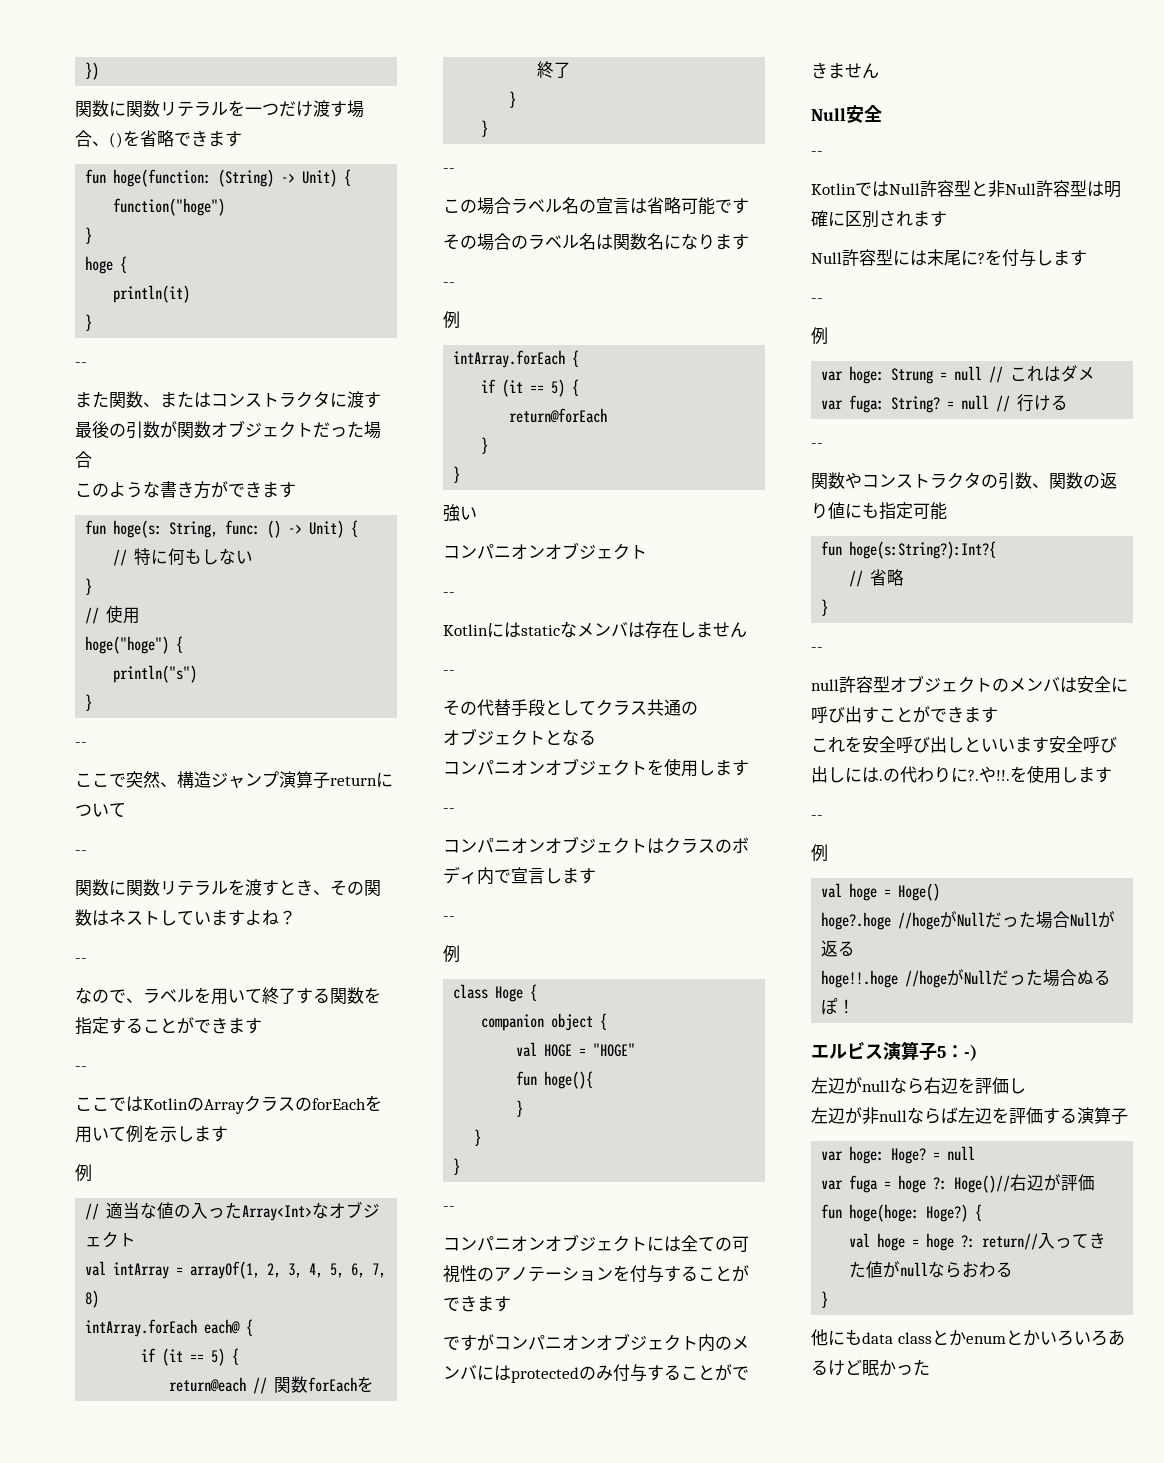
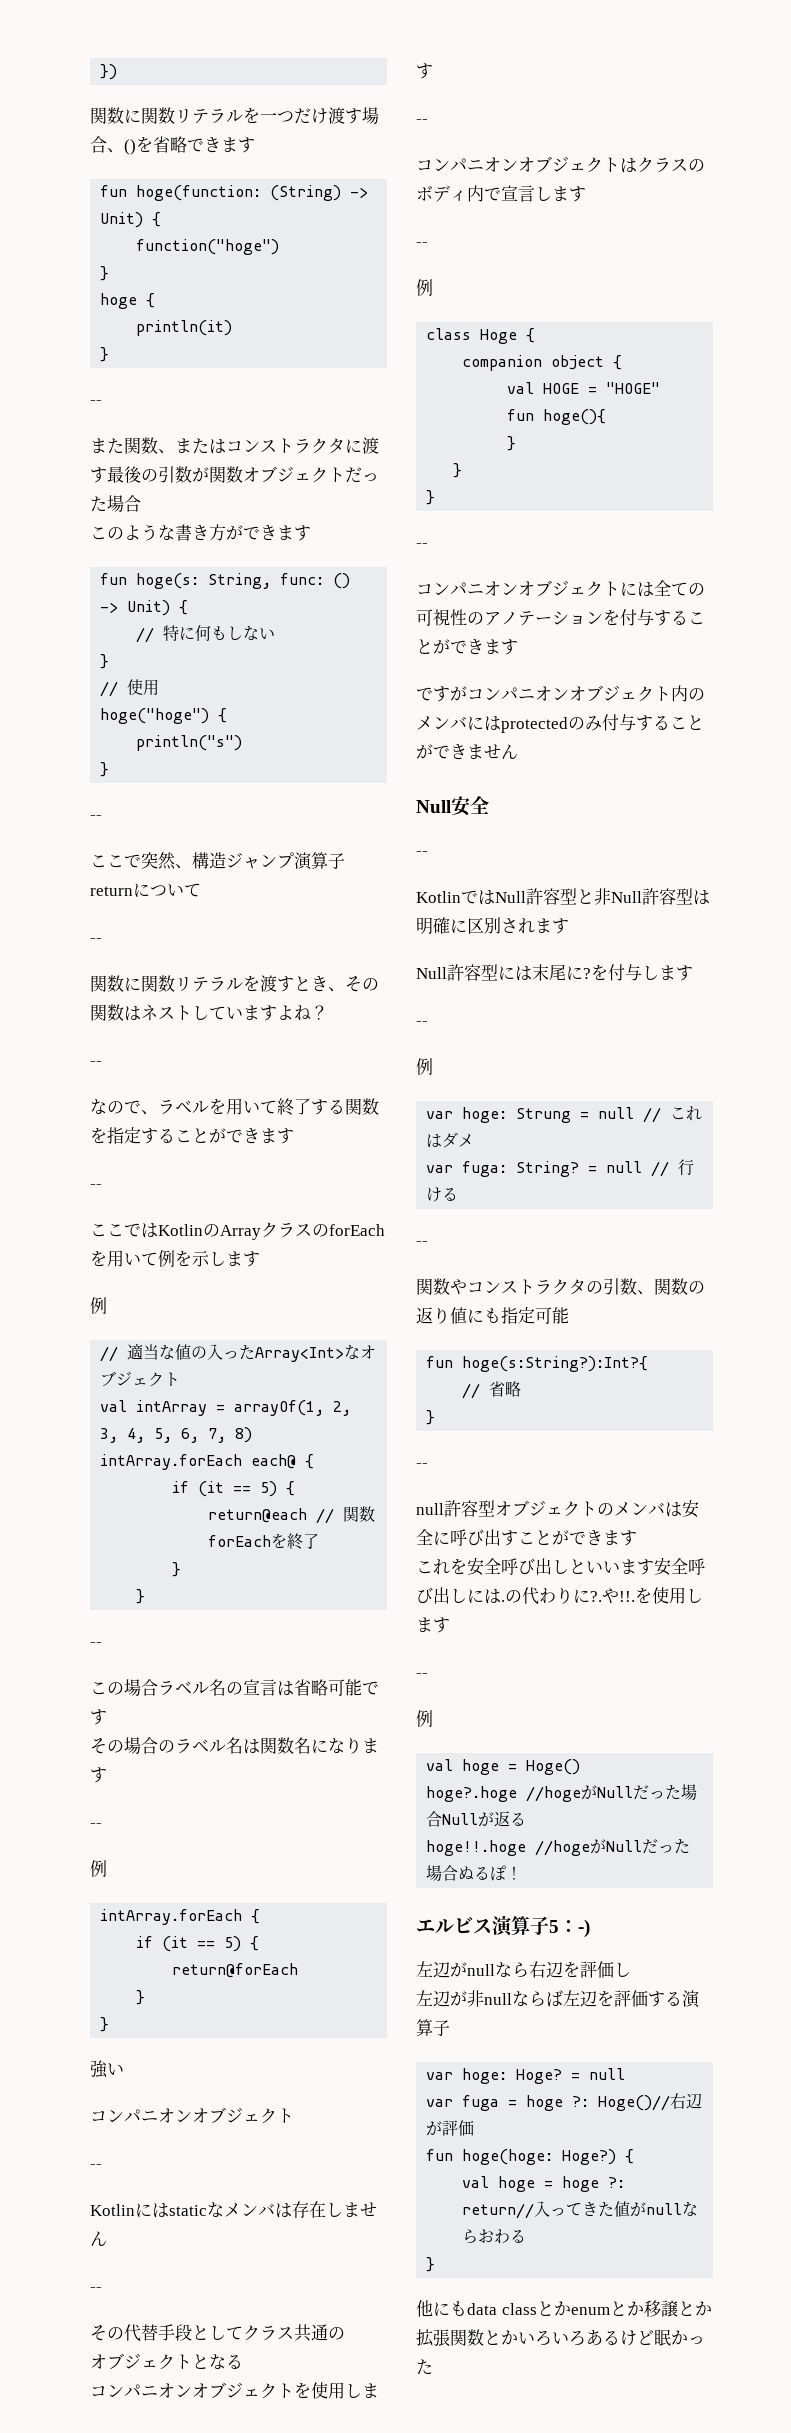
- 他にもdata classとかenumとかいろいろあるけど眠かった
+ 他にもdata classとかenumとか移譲とか拡張関数とかいろいろあるけど眠かった

